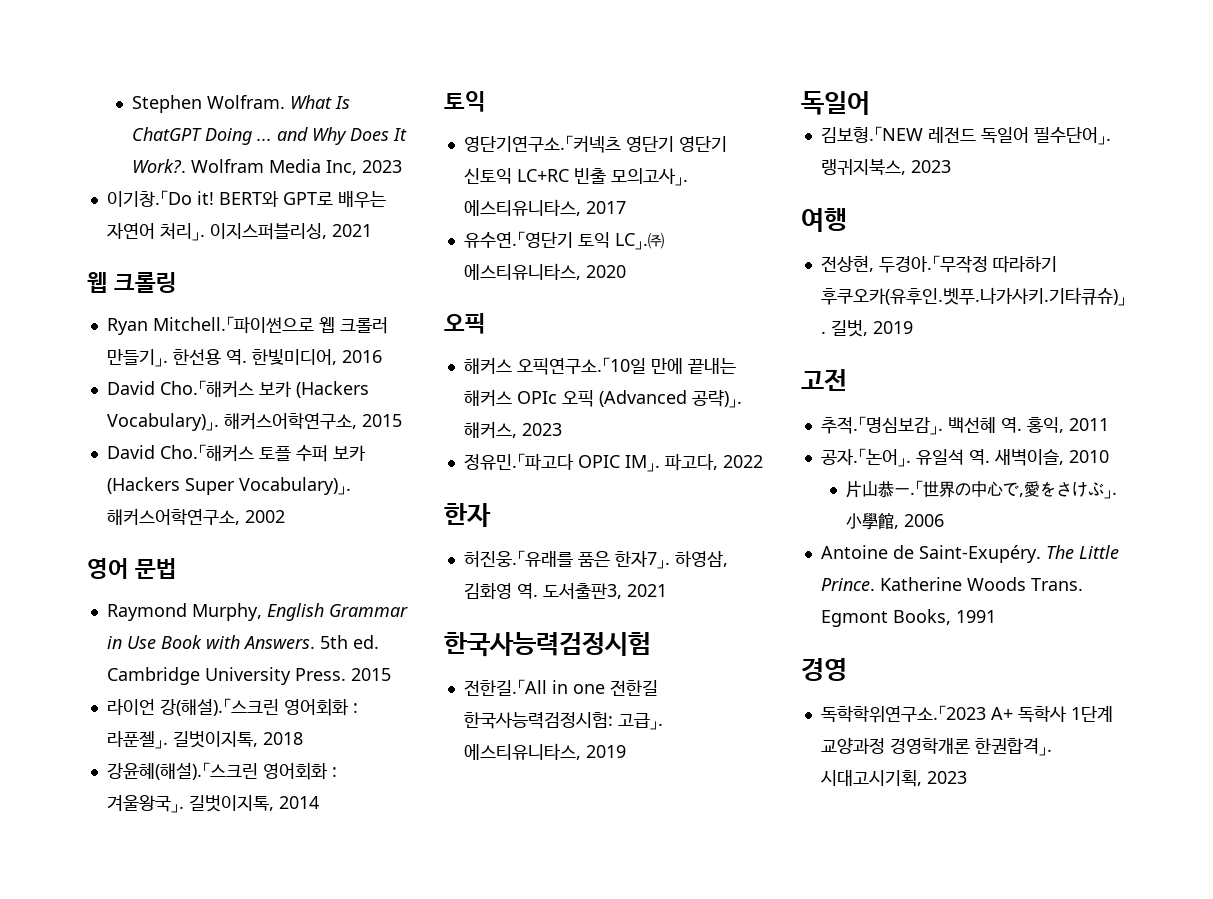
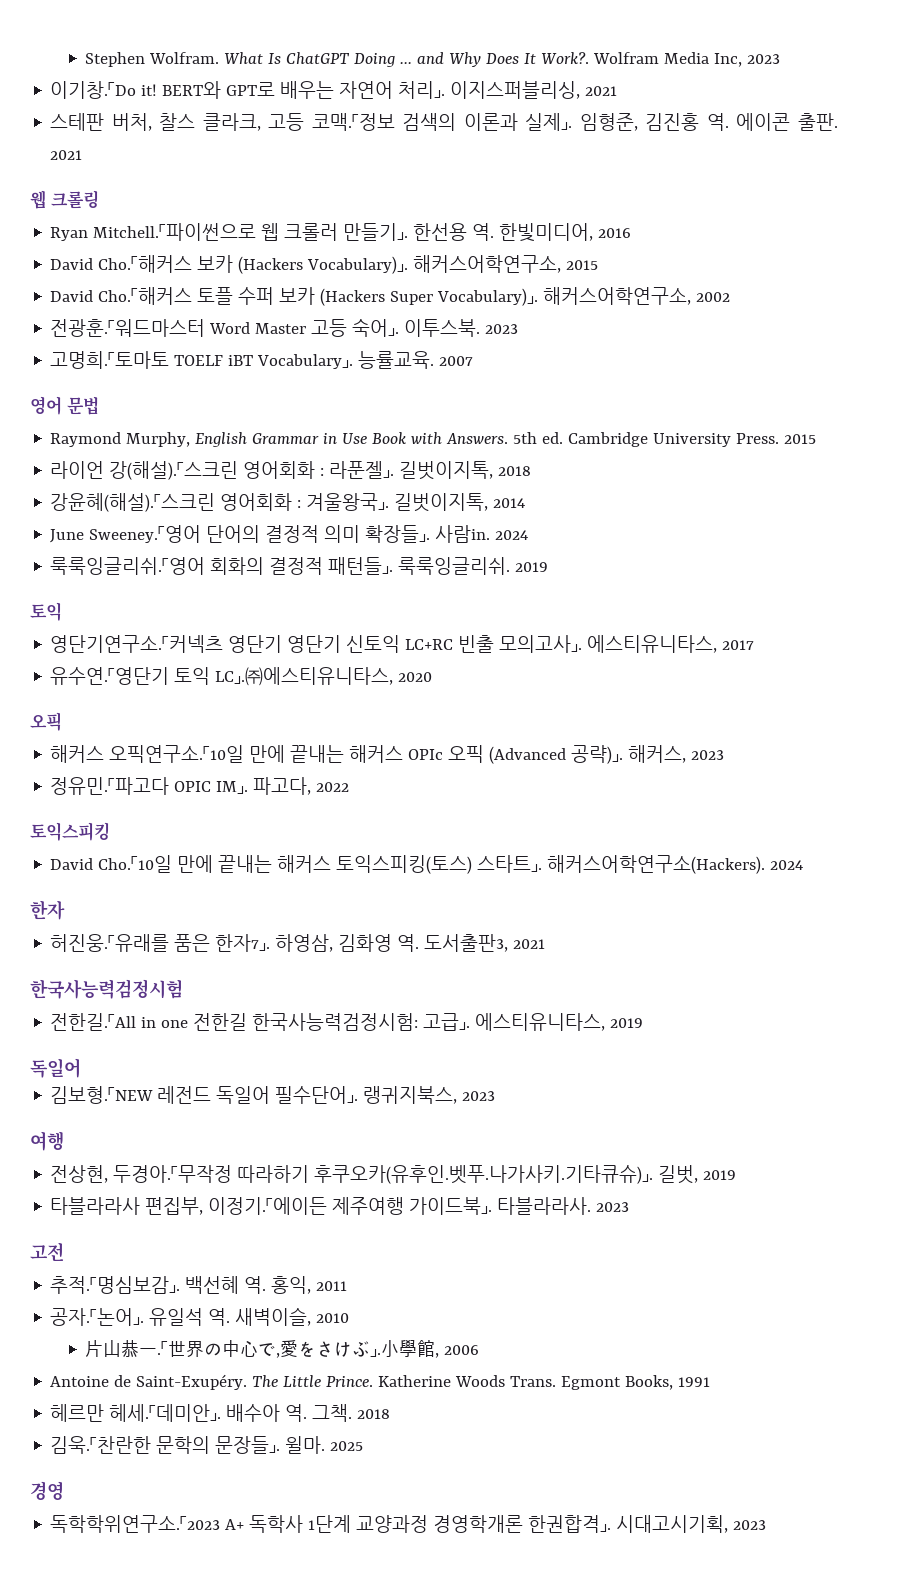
+ 스테판 버처, 찰스 클라크, 고등 코맥.「정보 검색의 이론과 실제」. 임형준, 김진홍 역. 에이콘 출판. 2021
+ 전광훈.「워드마스터 Word Master 고등 숙어」. 이투스북. 2023
+ 고명희.「토마토 TOELF iBT Vocabulary」. 능률교육. 2007
+ June Sweeney.「영어 단어의 결정적 의미 확장들」. 사람in. 2024
+ 룩룩잉글리쉬.「영어 회화의 결정적 패턴들」. 룩룩잉글리쉬. 2019
+ 토익스피킹
+ David Cho.「10일 만에 끝내는 해커스 토익스피킹(토스) 스타트」. 해커스어학연구소(Hackers). 2024
+ 타블라라사 편집부, 이정기.「에이든 제주여행 가이드북」. 타블라라사. 2023
+ 헤르만 헤세.「데미안」. 배수아 역. 그책. 2018
+ 김욱.「찬란한 문학의 문장들」. 윌마. 2025

